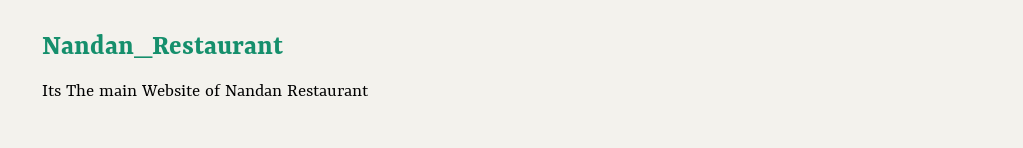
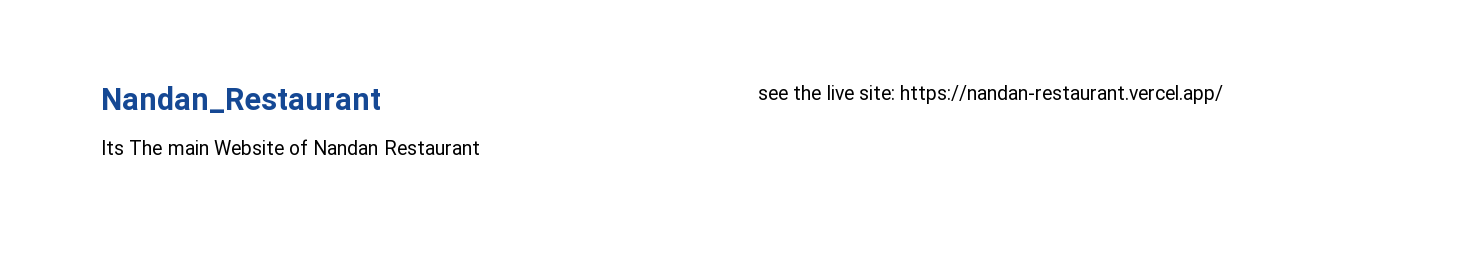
+ see the live site: https://nandan-restaurant.vercel.app/

